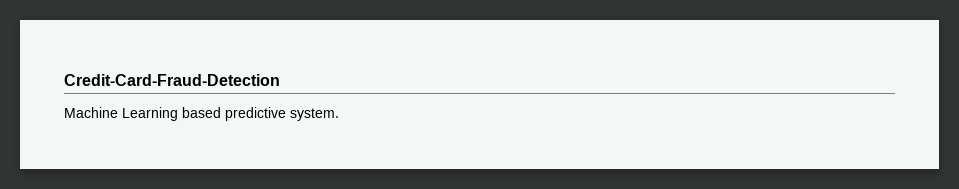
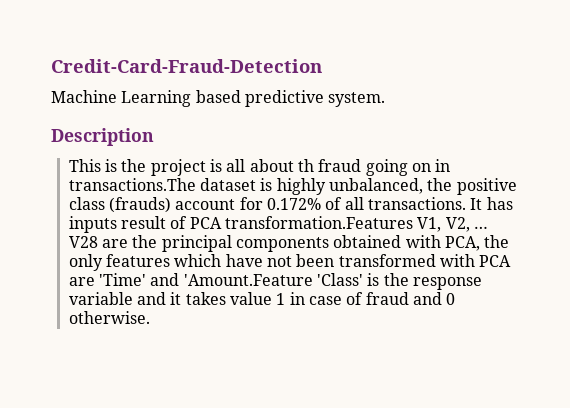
+ Description
+ This is the project is all about th fraud going on in transactions.The dataset is highly unbalanced, the positive class (frauds) account for 0.172% of all transactions. It has inputs result of PCA transformation.Features V1, V2, … V28 are the principal components obtained with PCA, the only features which have not been transformed with PCA are 'Time' and 'Amount.Feature 'Class' is the response variable and it takes value 1 in case of fraud and 0 otherwise.

